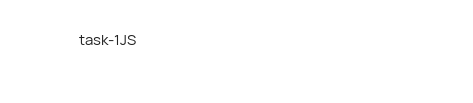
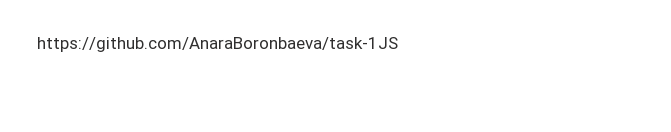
- task-1JS
+ https://github.com/AnaraBoronbaeva/task-1JS

